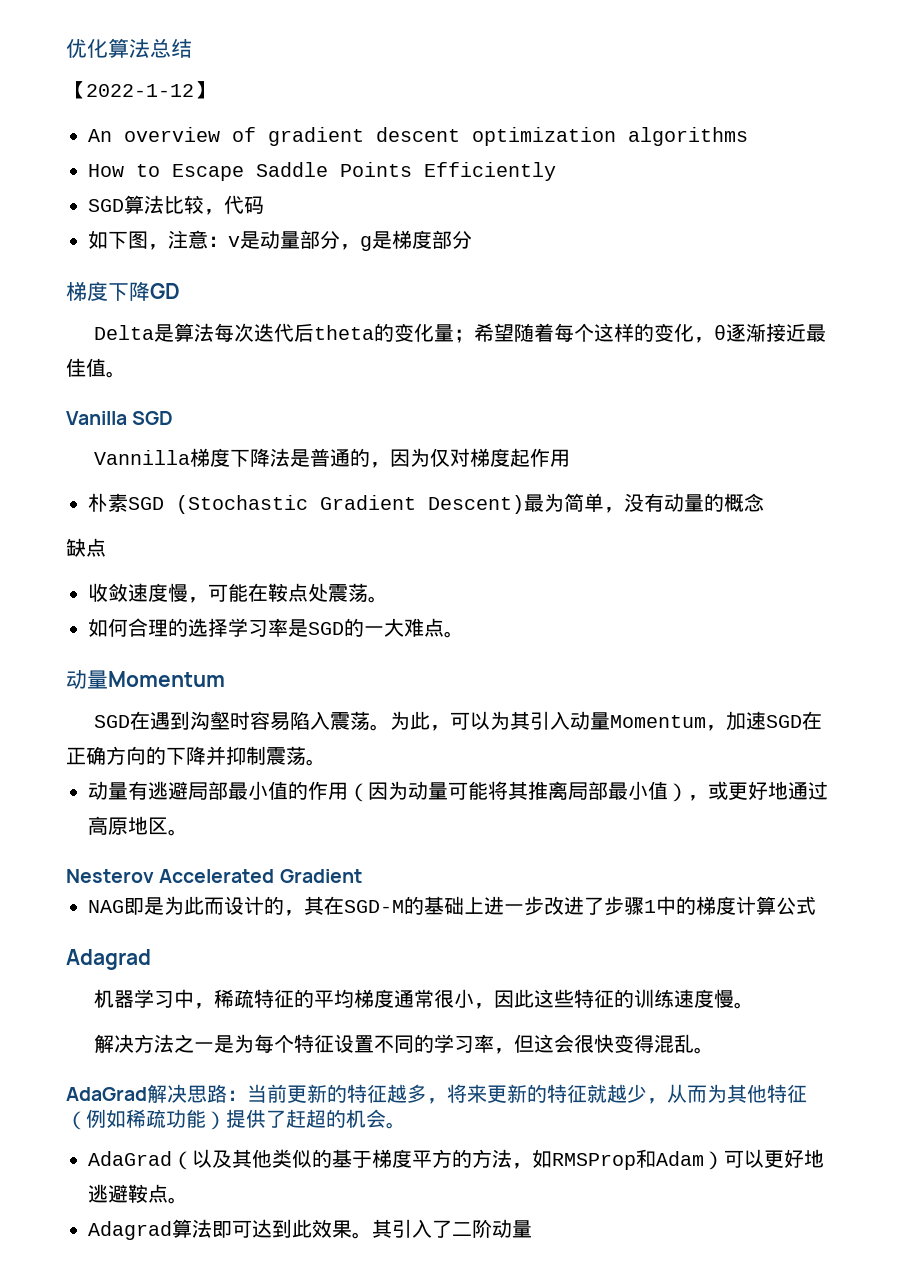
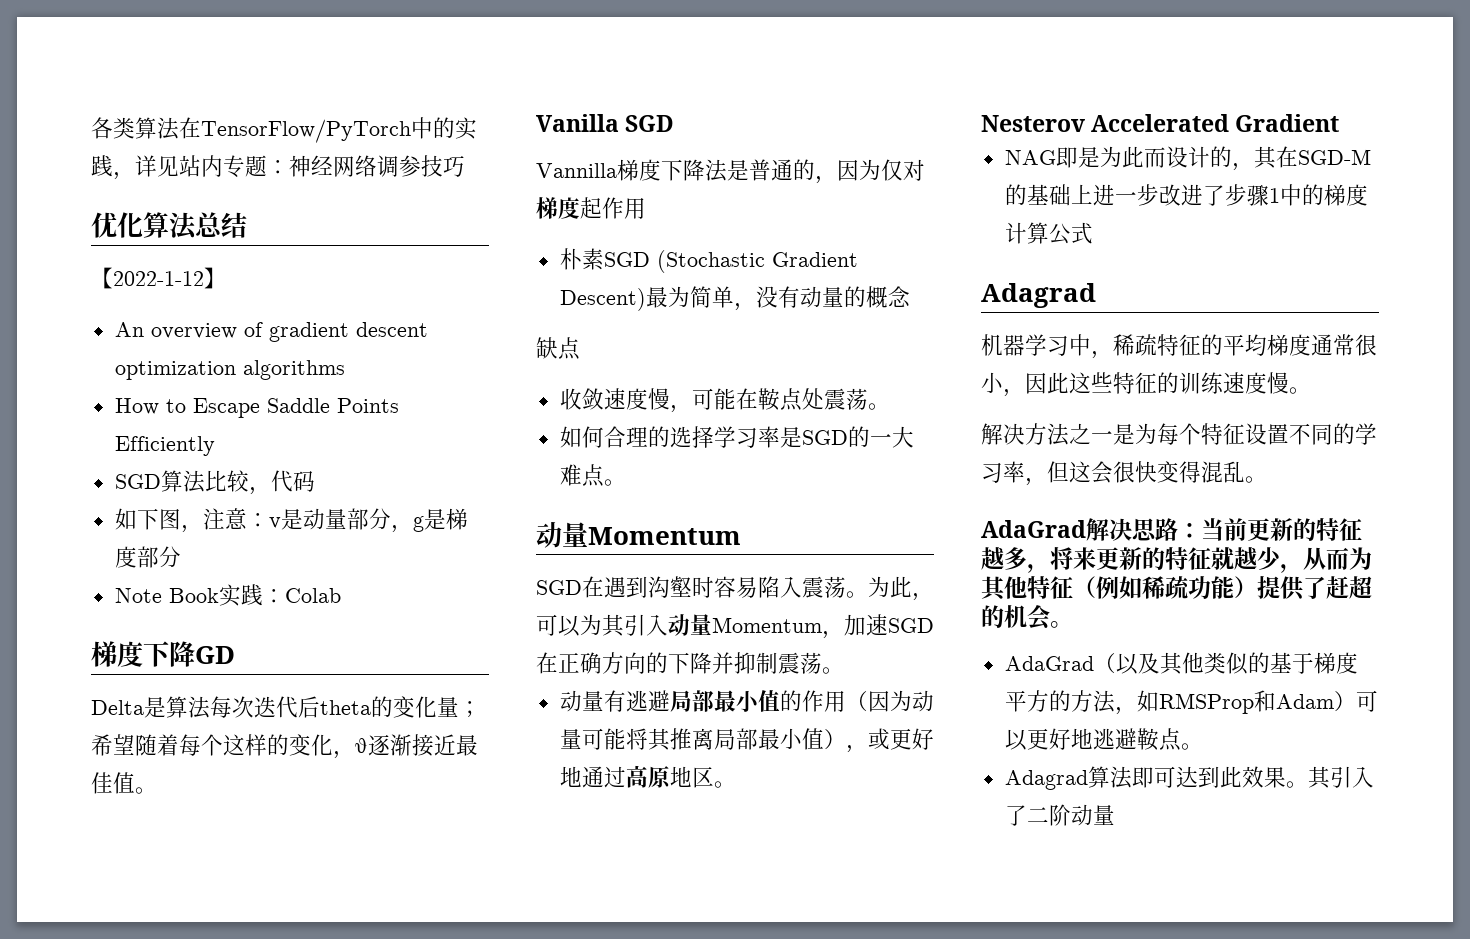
+ 各类算法在TensorFlow/PyTorch中的实践，详见站内专题：神经网络调参技巧
+ Note Book实践：Colab

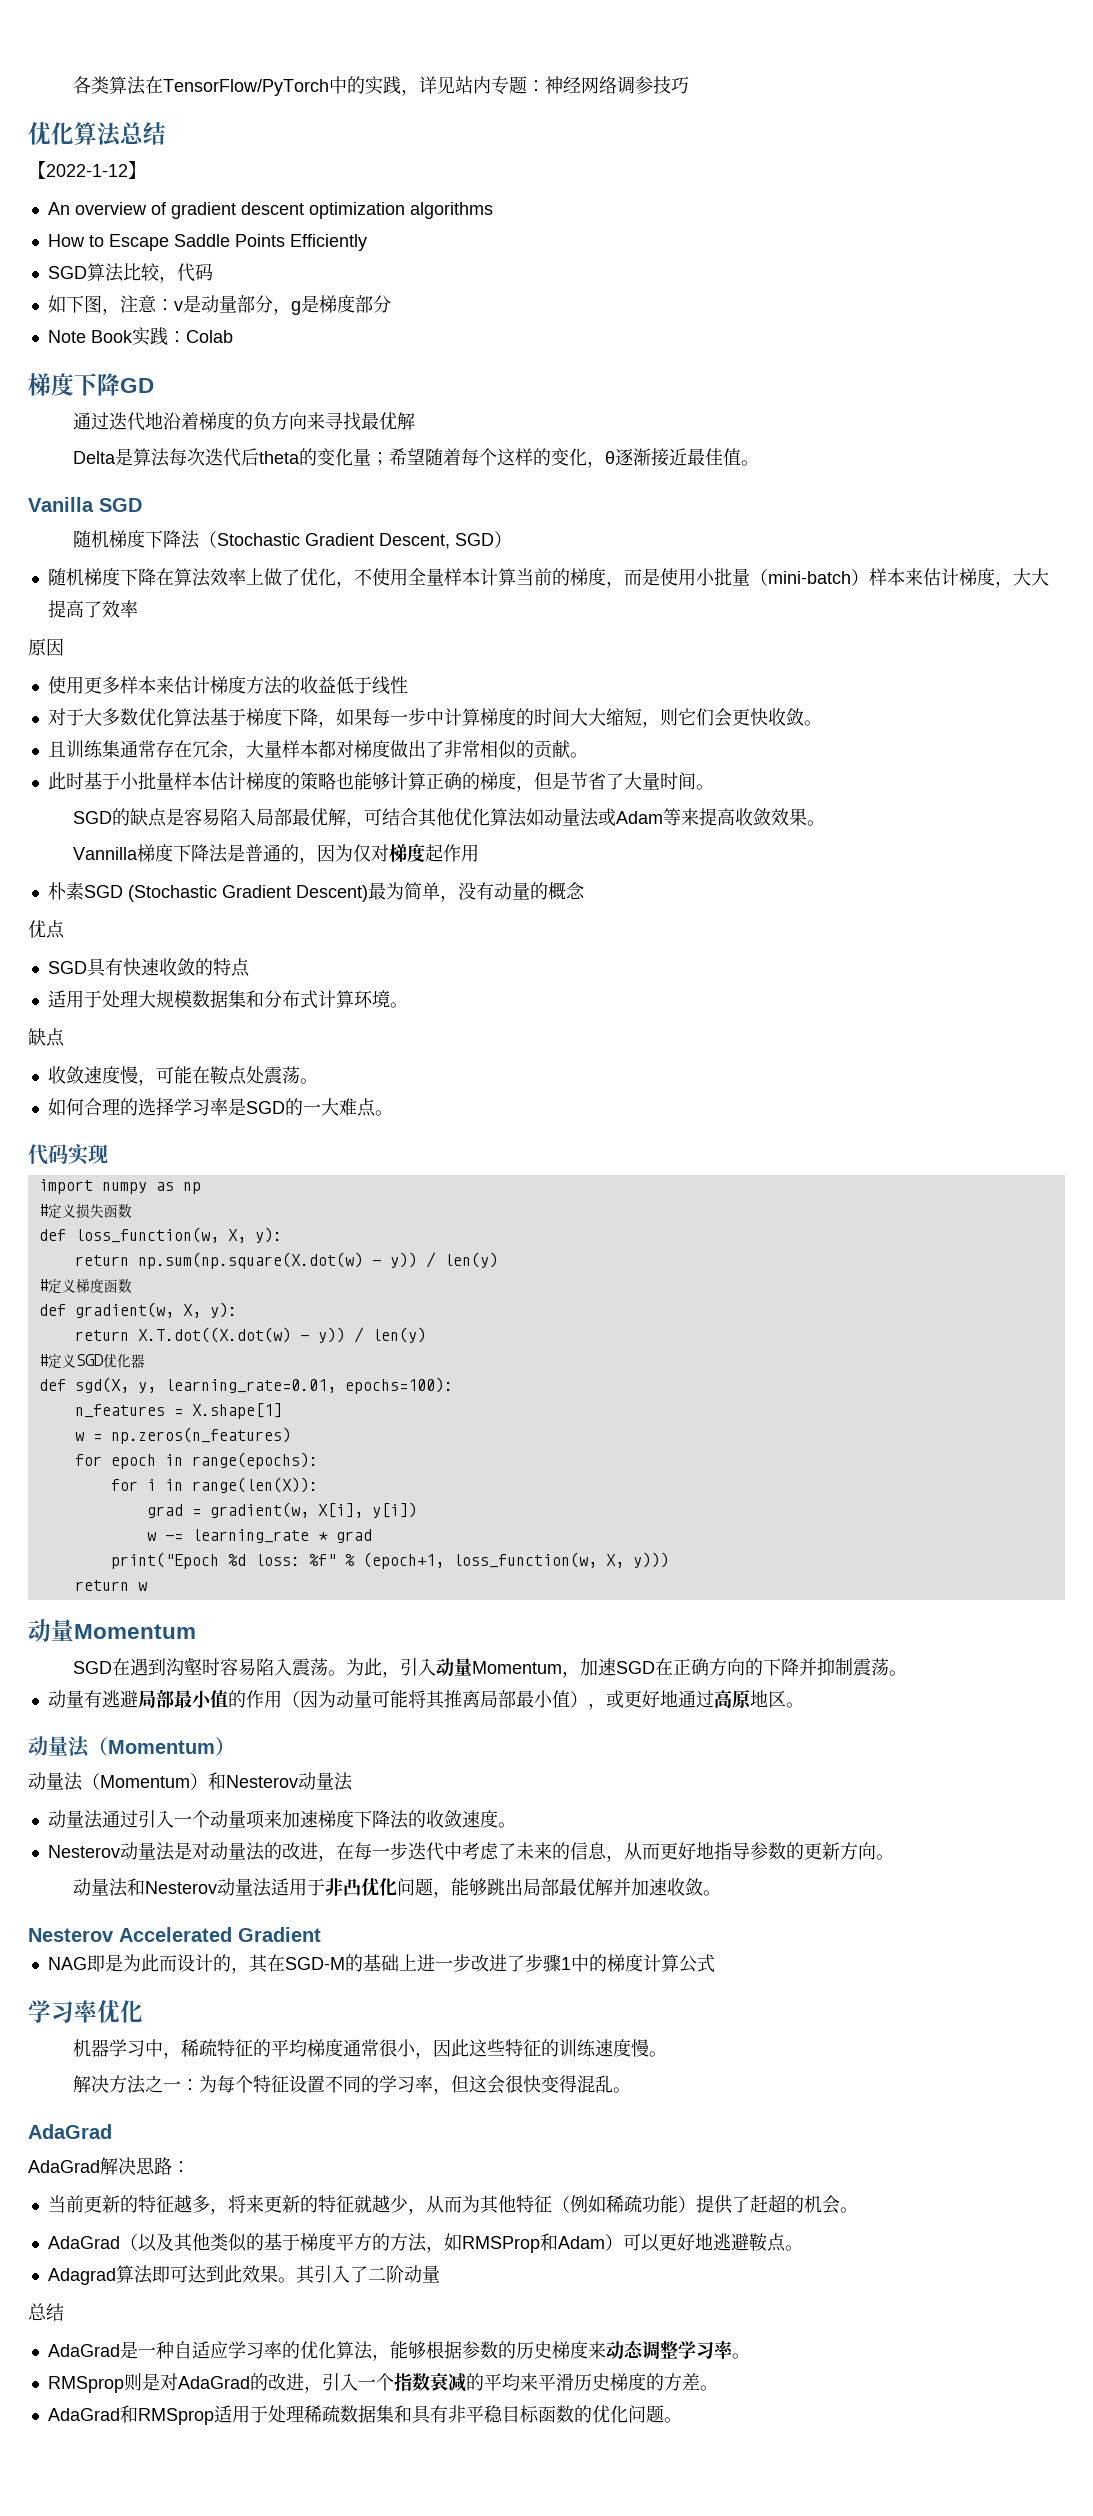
+ 通过迭代地沿着梯度的负方向来寻找最优解
+ 随机梯度下降法（Stochastic Gradient Descent, SGD）
+ 随机梯度下降在算法效率上做了优化，不使用全量样本计算当前的梯度，而是使用小批量（mini-batch）样本来估计梯度，大大提高了效率
+ 原因
+ 使用更多样本来估计梯度方法的收益低于线性
+ 对于大多数优化算法基于梯度下降，如果每一步中计算梯度的时间大大缩短，则它们会更快收敛。
+ 且训练集通常存在冗余，大量样本都对梯度做出了非常相似的贡献。
+ 此时基于小批量样本估计梯度的策略也能够计算正确的梯度，但是节省了大量时间。
+ SGD的缺点是容易陷入局部最优解，可结合其他优化算法如动量法或Adam等来提高收敛效果。
+ 优点
+ SGD具有快速收敛的特点
+ 适用于处理大规模数据集和分布式计算环境。
+ 代码实现
+ import numpy as np
+ #定义损失函数
+ def loss_function(w, X, y):
+ return np.sum(np.square(X.dot(w) - y)) / len(y)
+ #定义梯度函数
+ def gradient(w, X, y):
+ return X.T.dot((X.dot(w) - y)) / len(y)
+ #定义SGD优化器
+ def sgd(X, y, learning_rate=0.01, epochs=100):
+ n_features = X.shape[1]
+ w = np.zeros(n_features)
+ for epoch in range(epochs):
+ for i in range(len(X)):
+ grad = gradient(w, X[i], y[i])
+ w -= learning_rate * grad
+ print("Epoch %d loss: %f" % (epoch+1, loss_function(w, X, y)))
+ return w
- 为此，可以为其引入动量Momentum，加速SGD在正确方向的下降并抑制震荡。
+ 为此，引入动量Momentum，加速SGD在正确方向的下降并抑制震荡。
  动量有逃避局部最小值的作用（因为动量可能将其推离局部最小值），或更好地通过高原地区。
+ 动量法（Momentum）
+ 动量法（Momentum）和Nesterov动量法
+ 动量法通过引入一个动量项来加速梯度下降法的收敛速度。
+ Nesterov动量法是对动量法的改进，在每一步迭代中考虑了未来的信息，从而更好地指导参数的更新方向。
+ 动量法和Nesterov动量法适用于非凸优化问题，能够跳出局部最优解并加速收敛。
  NAG即是为此而设计的，其在SGD-M的基础上进一步改进了步骤1中的梯度计算公式
- Adagrad
+ 学习率优化
- 解决方法之一是为每个特征设置不同的学习率，但这会很快变得混乱。
- AdaGrad解决思路：当前更新的特征越多，将来更新的特征就越少，从而为其他特征（例如稀疏功能）提供了赶超的机会。
+ 解决方法之一：为每个特征设置不同的学习率，但这会很快变得混乱。
+ AdaGrad
+ AdaGrad解决思路：
+ 当前更新的特征越多，将来更新的特征就越少，从而为其他特征（例如稀疏功能）提供了赶超的机会。
  其引入了二阶动量
+ 总结
+ AdaGrad是一种自适应学习率的优化算法，能够根据参数的历史梯度来动态调整学习率。
+ RMSprop则是对AdaGrad的改进，引入一个指数衰减的平均来平滑历史梯度的方差。
+ AdaGrad和RMSprop适用于处理稀疏数据集和具有非平稳目标函数的优化问题。

